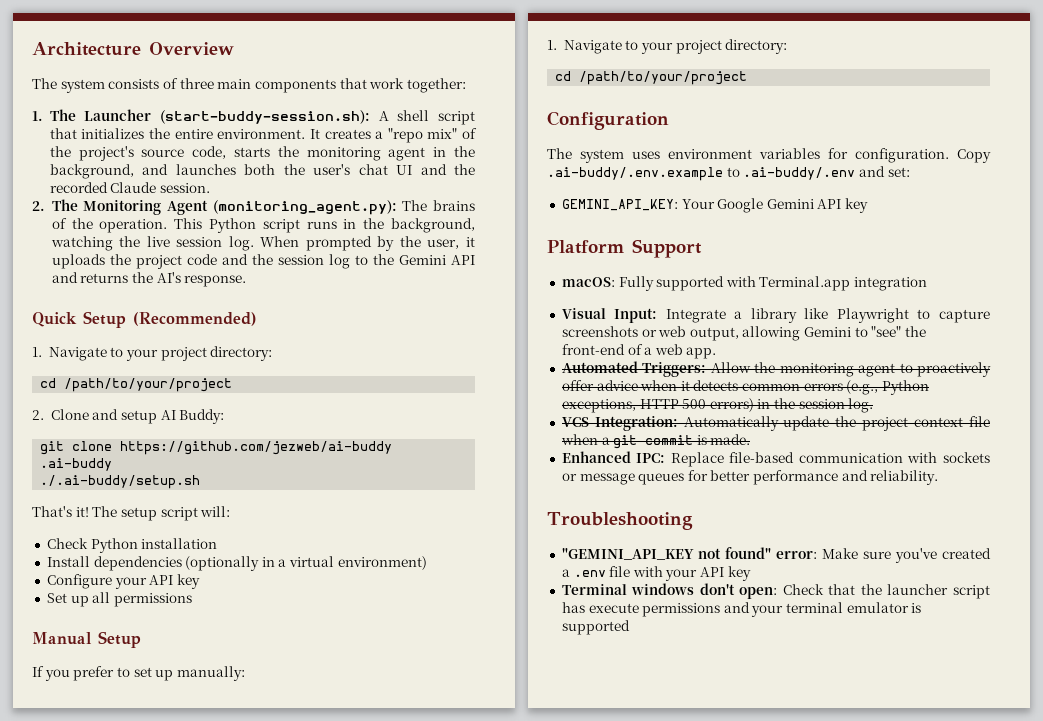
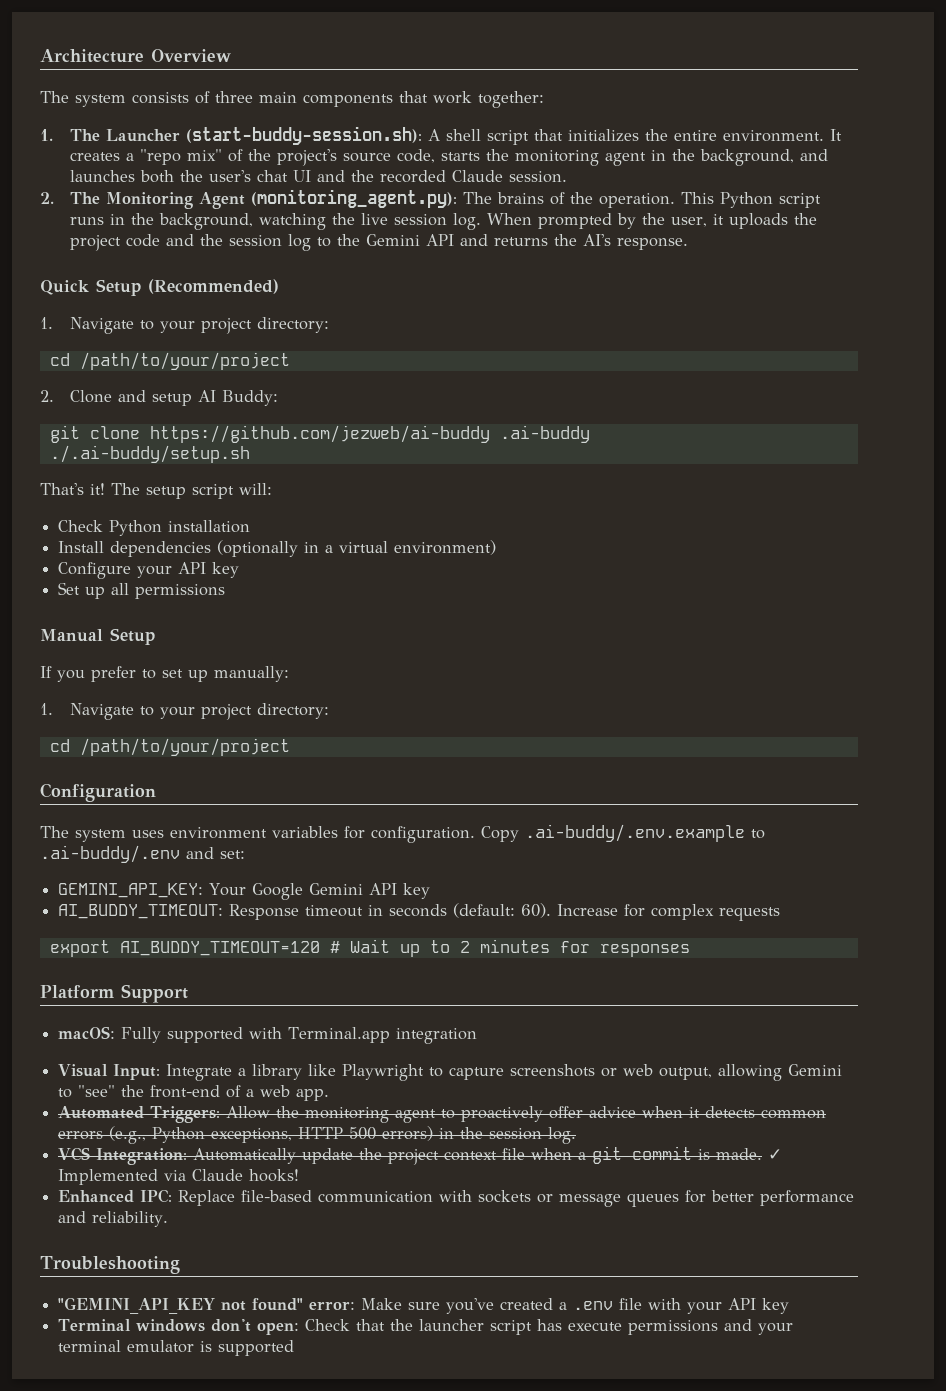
+ AI_BUDDY_TIMEOUT: Response timeout in seconds (default: 60). Increase for complex requests
+ export AI_BUDDY_TIMEOUT=120 # Wait up to 2 minutes for responses
+ ✓ Implemented via Claude hooks!

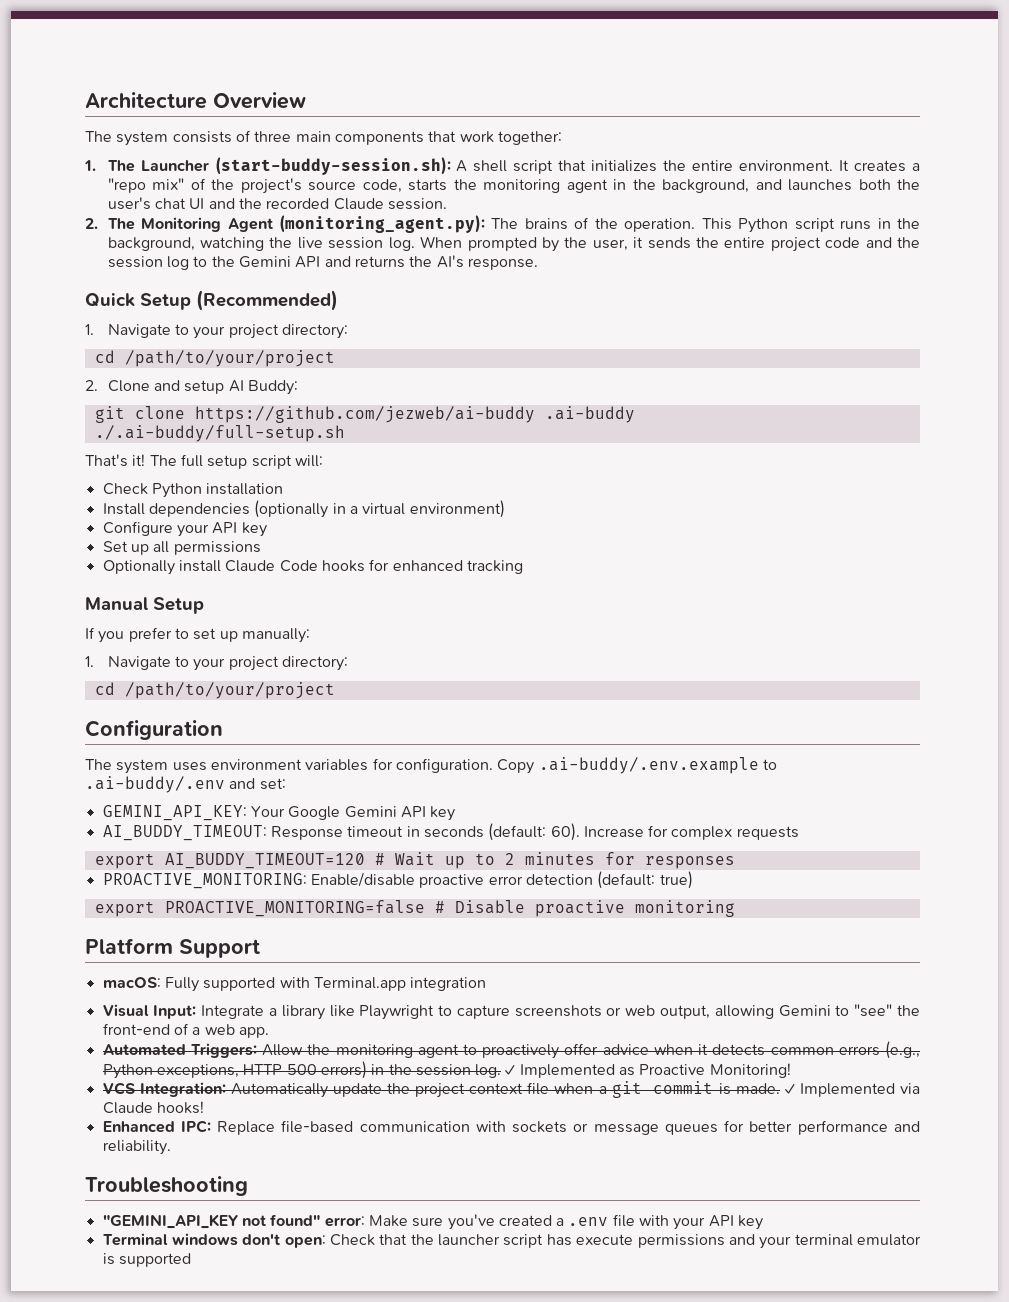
- When prompted by the user, it uploads the project code and the session log to the Gemini API and returns the AI's response.
+ When prompted by the user, it sends the entire project code and the session log to the Gemini API and returns the AI's response.
- ./.ai-buddy/setup.sh
+ ./.ai-buddy/full-setup.sh
- The setup script will:
+ The full setup script will:
+ Optionally install Claude Code hooks for enhanced tracking
+ PROACTIVE_MONITORING: Enable/disable proactive error detection (default: true)
+ export PROACTIVE_MONITORING=false # Disable proactive monitoring
+ ✓ Implemented as Proactive Monitoring!

